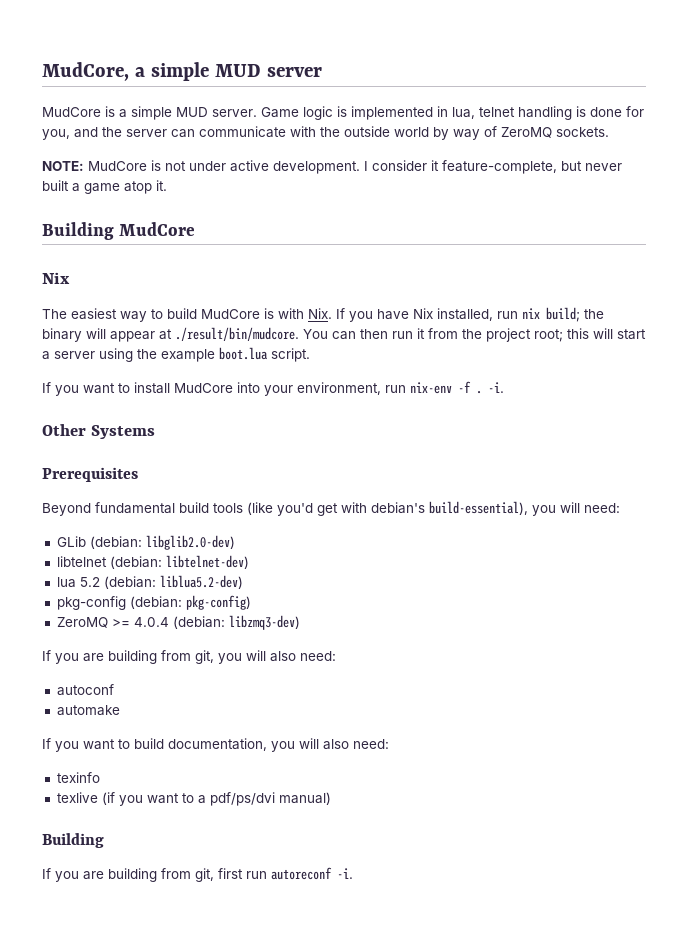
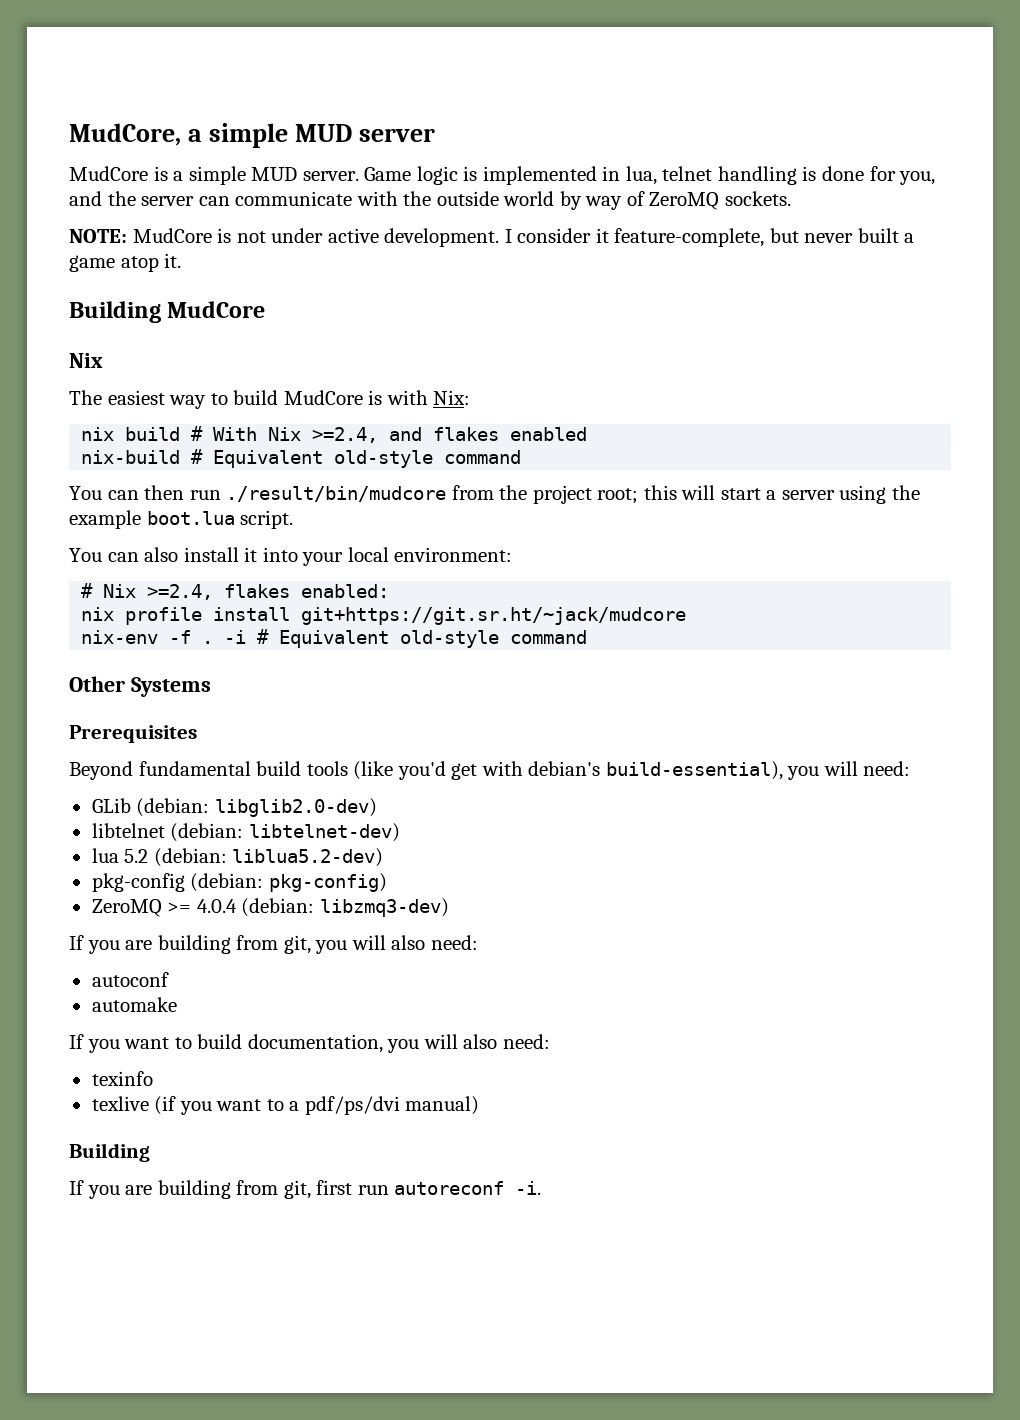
- The easiest way to build MudCore is with Nix. If you have Nix installed, run nix build; the binary will appear at ./result/bin/mudcore. You can then run it from the project root; this will start a server using the example boot.lua script.
+ The easiest way to build MudCore is with Nix:
+ nix build # With Nix >=2.4, and flakes enabled
+ nix-build # Equivalent old-style command
+ You can then run ./result/bin/mudcore from the project root; this will start a server using the example boot.lua script.
- If you want to install MudCore into your environment, run nix-env -f . -i.
+ You can also install it into your local environment:
+ # Nix >=2.4, flakes enabled:
+ nix profile install git+https://git.sr.ht/~jack/mudcore
+ nix-env -f . -i # Equivalent old-style command

